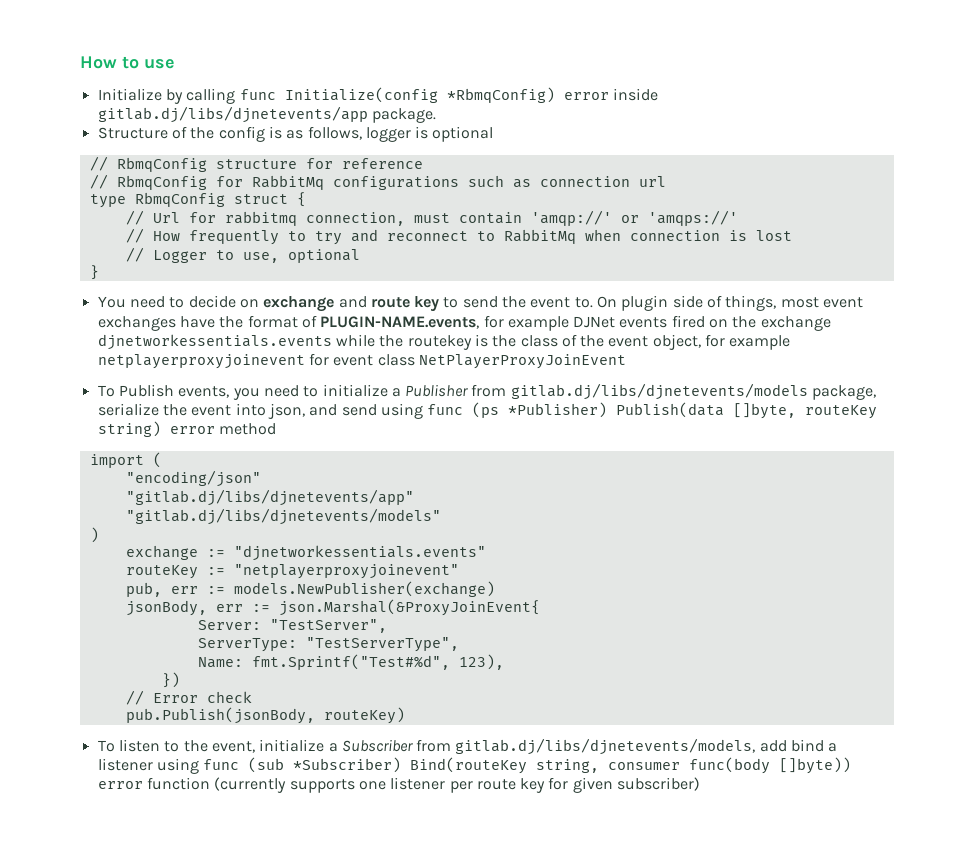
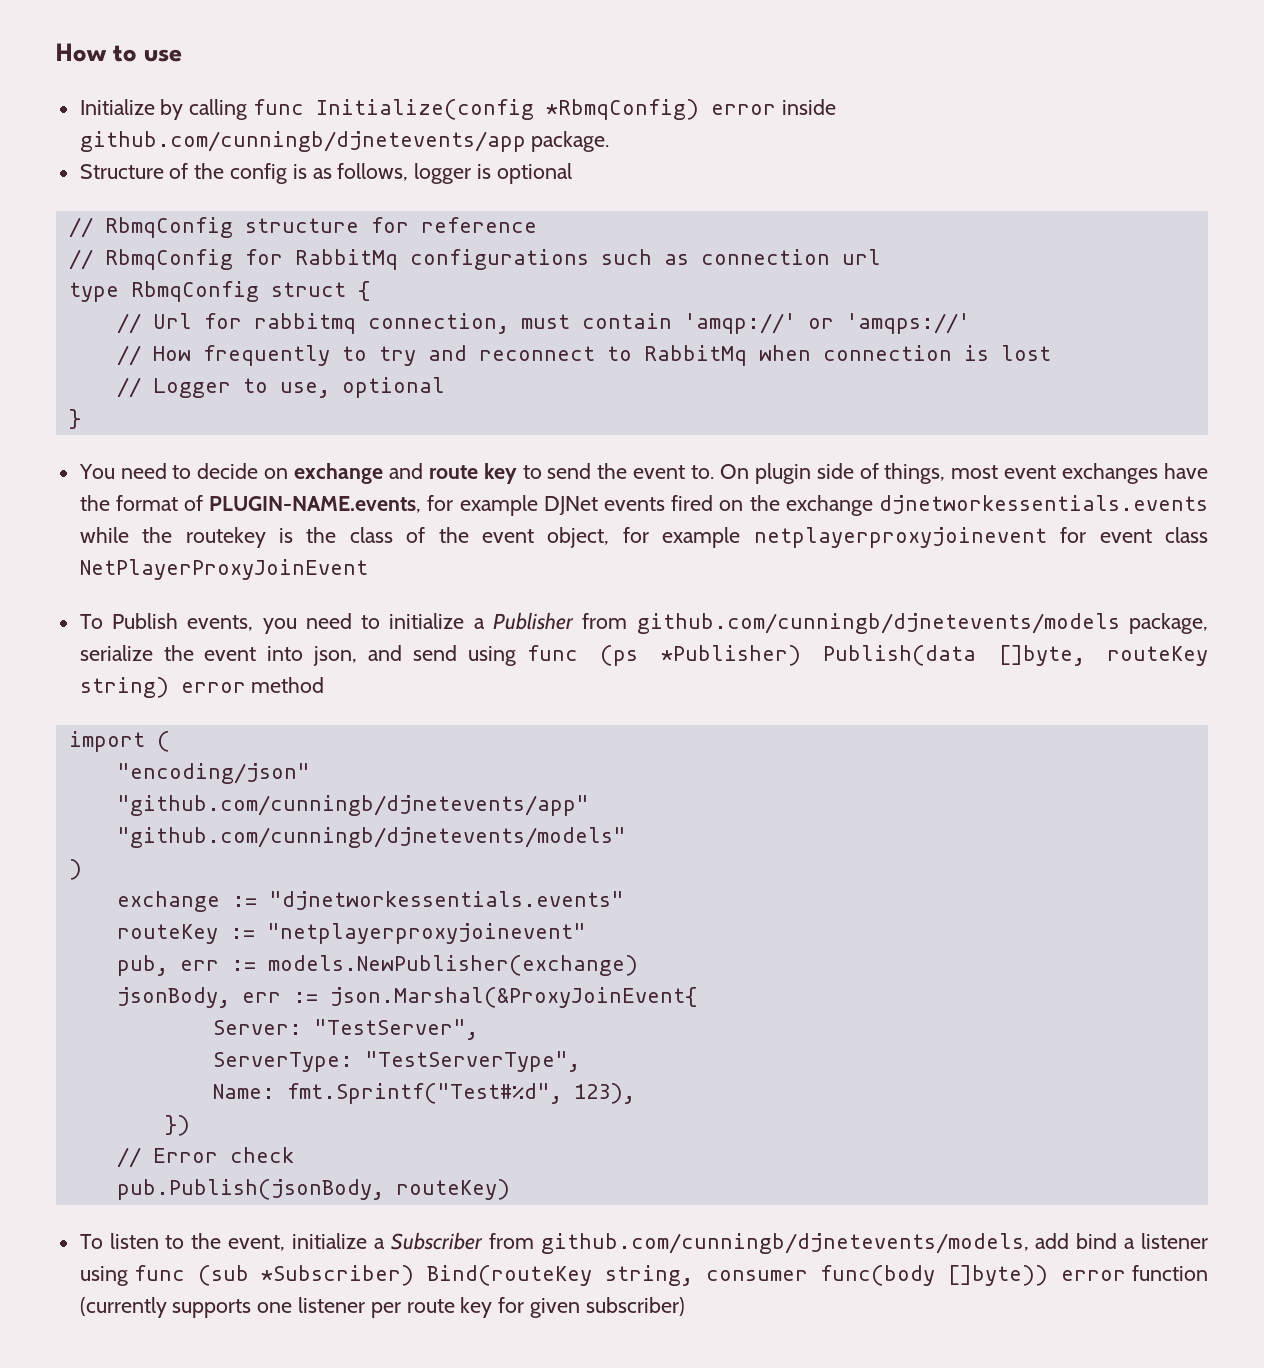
- Initialize by calling func Initialize(config *RbmqConfig) error inside gitlab.dj/libs/djnetevents/app package.
+ Initialize by calling func Initialize(config *RbmqConfig) error inside github.com/cunningb/djnetevents/app package.
- To Publish events, you need to initialize a Publisher from gitlab.dj/libs/djnetevents/models package, serialize the event into json, and send using func (ps *Publisher) Publish(data []byte, routeKey string) error method
+ To Publish events, you need to initialize a Publisher from github.com/cunningb/djnetevents/models package, serialize the event into json, and send using func (ps *Publisher) Publish(data []byte, routeKey string) error method
- "gitlab.dj/libs/djnetevents/app"
- "gitlab.dj/libs/djnetevents/models"
+ "github.com/cunningb/djnetevents/app"
+ "github.com/cunningb/djnetevents/models"
- To listen to the event, initialize a Subscriber from gitlab.dj/libs/djnetevents/models, add bind a listener using func (sub *Subscriber) Bind(routeKey string, consumer func(body []byte)) error function (currently supports one listener per route key for given subscriber)
+ To listen to the event, initialize a Subscriber from github.com/cunningb/djnetevents/models, add bind a listener using func (sub *Subscriber) Bind(routeKey string, consumer func(body []byte)) error function (currently supports one listener per route key for given subscriber)

